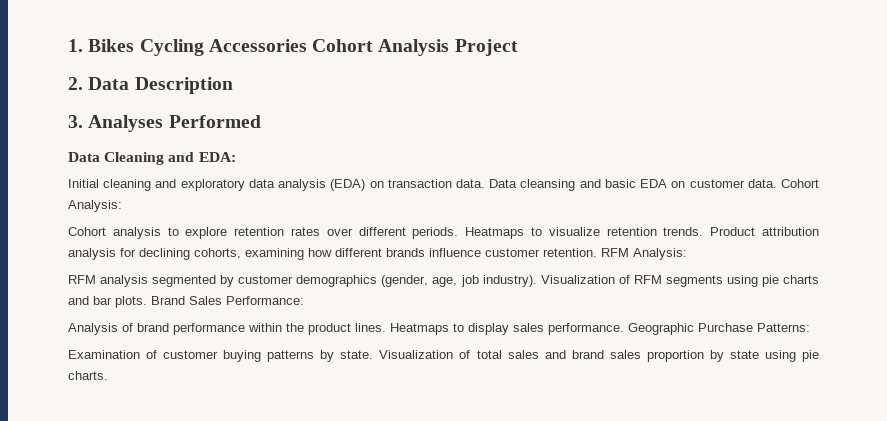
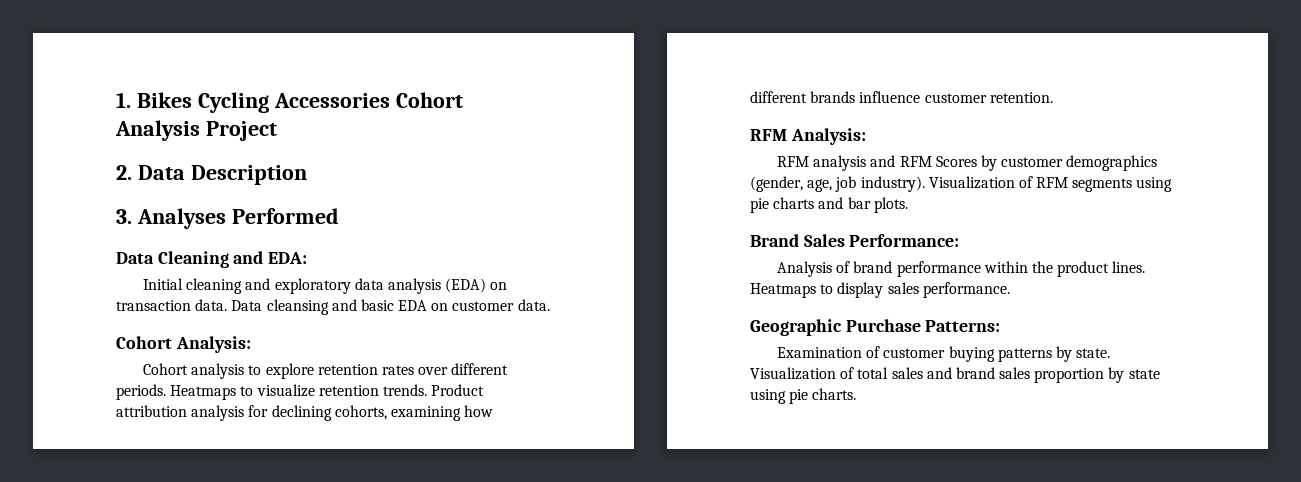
- Data cleansing and basic EDA on customer data. Cohort Analysis:
+ Data cleansing and basic EDA on customer data.
+ Cohort Analysis:
- Product attribution analysis for declining cohorts, examining how different brands influence customer retention. RFM Analysis:
+ Product attribution analysis for declining cohorts, examining how different brands influence customer retention.
+ RFM Analysis:
- RFM analysis segmented by customer demographics (gender, age, job industry).
+ RFM analysis and RFM Scores by customer demographics (gender, age, job industry).
- Visualization of RFM segments using pie charts and bar plots. Brand Sales Performance:
+ Visualization of RFM segments using pie charts and bar plots.
+ Brand Sales Performance:
- Heatmaps to display sales performance. Geographic Purchase Patterns:
+ Heatmaps to display sales performance.
+ Geographic Purchase Patterns:

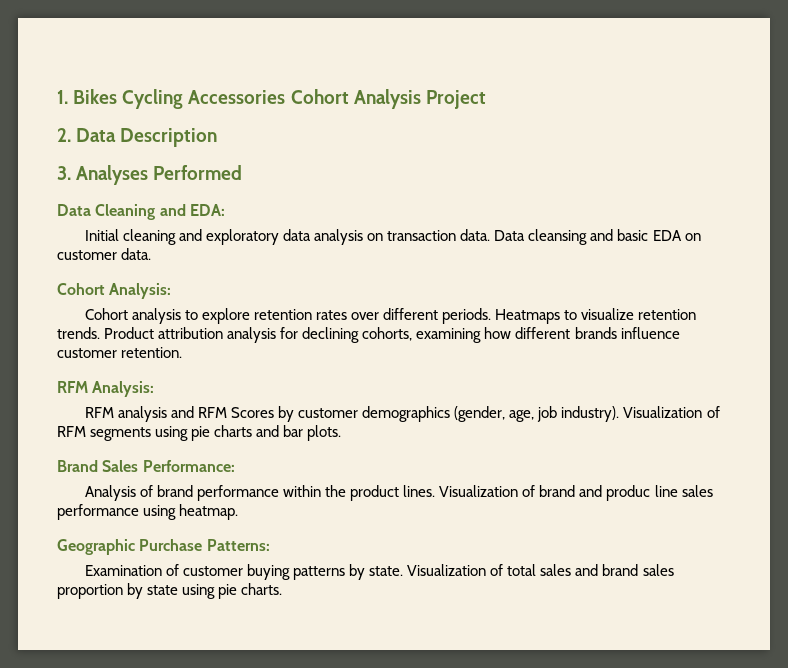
- Initial cleaning and exploratory data analysis (EDA) on transaction data.
+ Initial cleaning and exploratory data analysis on transaction data.
- Heatmaps to display sales performance.
+ Visualization of brand and produc line sales performance using heatmap.

